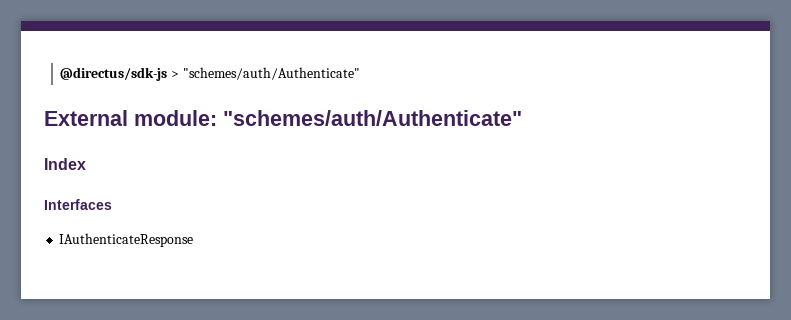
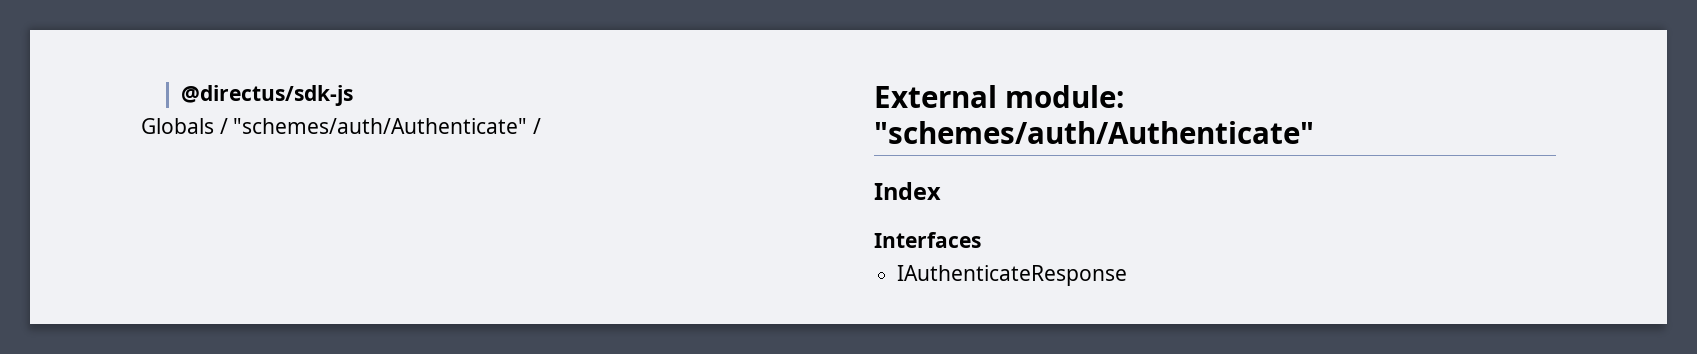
- @directus/sdk-js > "schemes/auth/Authenticate"
+ @directus/sdk-js
+ Globals / "schemes/auth/Authenticate" /

